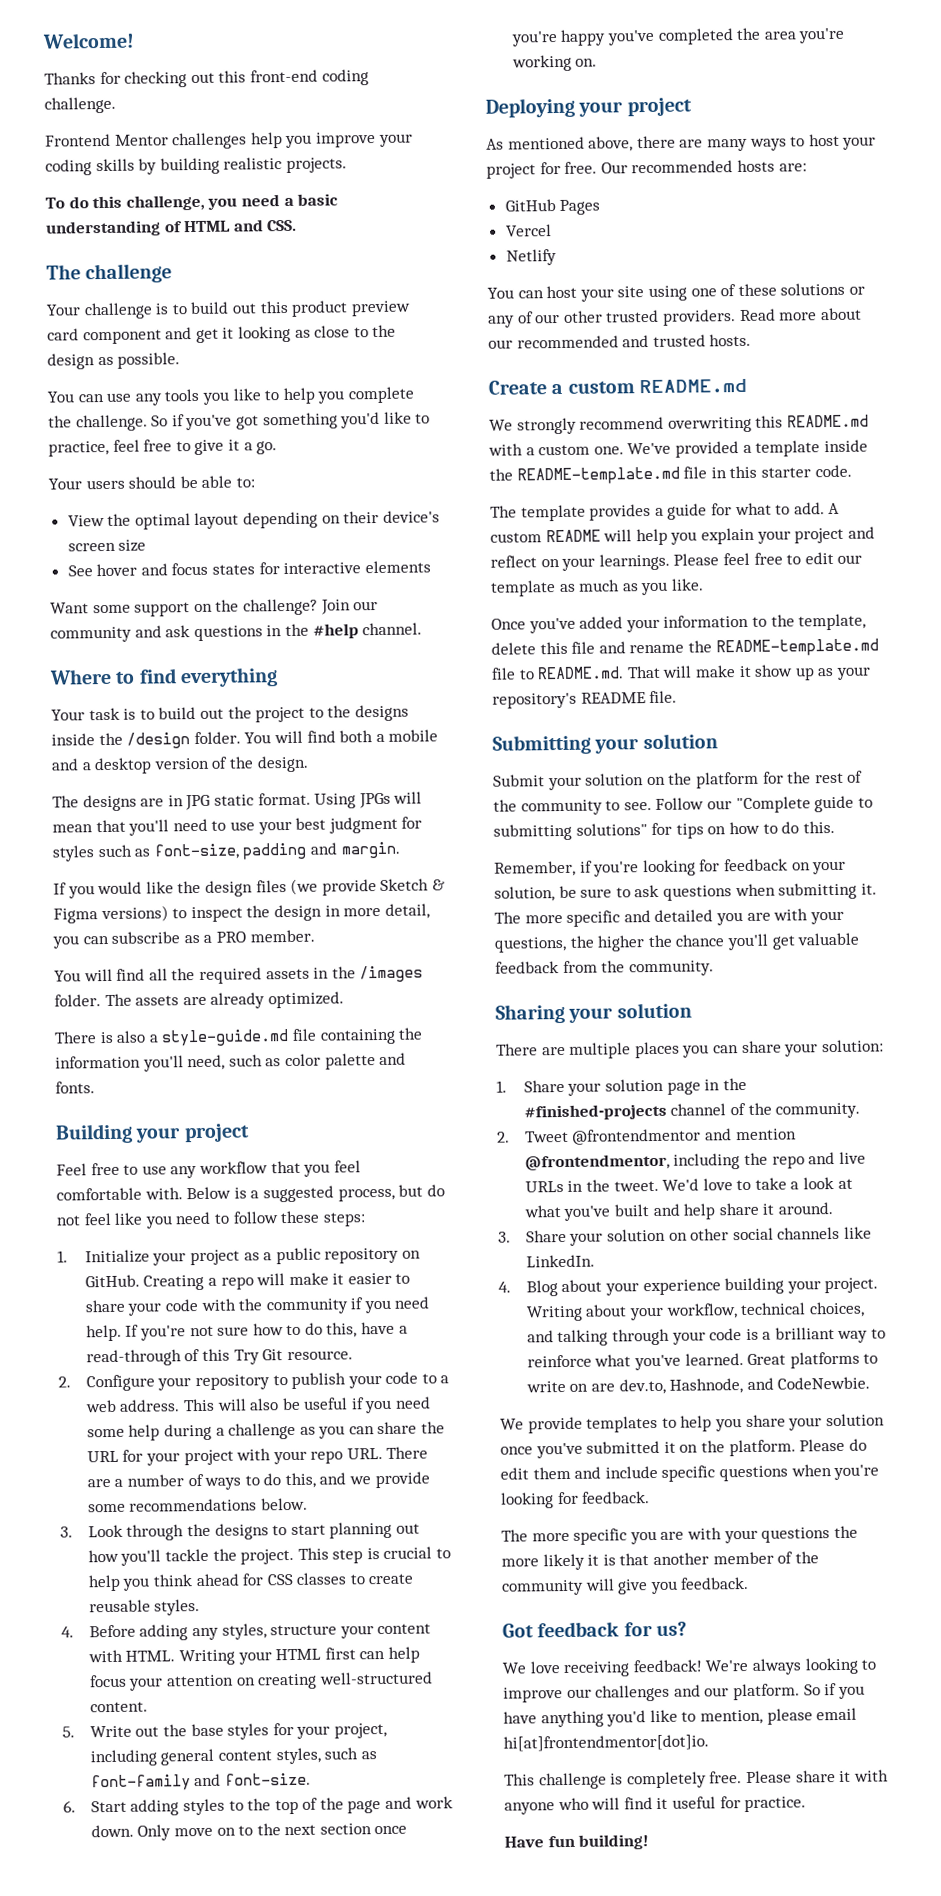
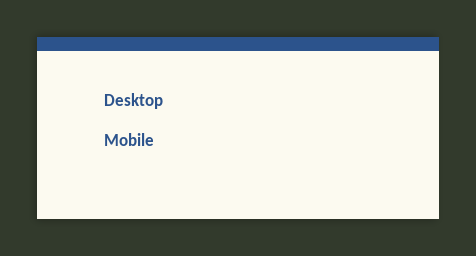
- Welcome!
- Thanks for checking out this front-end coding challenge.
- Frontend Mentor challenges help you improve your coding skills by building realistic projects.
- To do this challenge, you need a basic understanding of HTML and CSS.
- The challenge
- Your challenge is to build out this product preview card component and get it looking as close to the design as possible.
- You can use any tools you like to help you complete the challenge. So if you've got something you'd like to practice, feel free to give it a go.
- Your users should be able to:
- View the optimal layout depending on their device's screen size
- See hover and focus states for interactive elements
- Want some support on the challenge? Join our community and ask questions in the #help channel.
- Where to find everything
- Your task is to build out the project to the designs inside the /design folder. You will find both a mobile and a desktop version of the design.
- The designs are in JPG static format. Using JPGs will mean that you'll need to use your best judgment for styles such as font-size, padding and margin.
- If you would like the design files (we provide Sketch & Figma versions) to inspect the design in more detail, you can subscribe as a PRO member.
- You will find all the required assets in the /images folder. The assets are already optimized.
- There is also a style-guide.md file containing the information you'll need, such as color palette and fonts.
- Building your project
- Feel free to use any workflow that you feel comfortable with. Below is a suggested process, but do not feel like you need to follow these steps:
- 1. Initialize your project as a public repository on GitHub. Creating a repo will make it easier to share your code with the community if you need help. If you're not sure how to do this, have a read-through of this Try Git resource.
- 2. Configure your repository to publish your code to a web address. This will also be useful if you need some help during a challenge as you can share the URL for your project with your repo URL. There are a number of ways to do this, and we provide some recommendations below.
- 3. Look through the designs to start planning out how you'll tackle the project. This step is crucial to help you think ahead for CSS classes to create reusable styles.
- 4. Before adding any styles, structure your content with HTML. Writing your HTML first can help focus your attention on creating well-structured content.
- 5. Write out the base styles for your project, including general content styles, such as font-family and font-size.
- 6. Start adding styles to the top of the page and work down. Only move on to the next section once you're happy you've completed the area you're working on.
- Deploying your project
- As mentioned above, there are many ways to host your project for free. Our recommended hosts are:
- GitHub Pages
- Vercel
- Netlify
- You can host your site using one of these solutions or any of our other trusted providers. Read more about our recommended and trusted hosts.
- Create a custom README.md
- We strongly recommend overwriting this README.md with a custom one. We've provided a template inside the README-template.md file in this starter code.
- The template provides a guide for what to add. A custom README will help you explain your project and reflect on your learnings. Please feel free to edit our template as much as you like.
- Once you've added your information to the template, delete this file and rename the README-template.md file to README.md. That will make it show up as your repository's README file.
- Submitting your solution
- Submit your solution on the platform for the rest of the community to see. Follow our "Complete guide to submitting solutions" for tips on how to do this.
- Remember, if you're looking for feedback on your solution, be sure to ask questions when submitting it. The more specific and detailed you are with your questions, the higher the chance you'll get valuable feedback from the community.
- Sharing your solution
- There are multiple places you can share your solution:
- 1. Share your solution page in the #finished-projects channel of the community.
- 2. Tweet @frontendmentor and mention @frontendmentor, including the repo and live URLs in the tweet. We'd love to take a look at what you've built and help share it around.
- 3. Share your solution on other social channels like LinkedIn.
- 4. Blog about your experience building your project. Writing about your workflow, technical choices, and talking through your code is a brilliant way to reinforce what you've learned. Great platforms to write on are dev.to, Hashnode, and CodeNewbie.
- We provide templates to help you share your solution once you've submitted it on the platform. Please do edit them and include specific questions when you're looking for feedback.
- The more specific you are with your questions the more likely it is that another member of the community will give you feedback.
- Got feedback for us?
- We love receiving feedback! We're always looking to improve our challenges and our platform. So if you have anything you'd like to mention, please email hi[at]frontendmentor[dot]io.
- This challenge is completely free. Please share it with anyone who will find it useful for practice.
- Have fun building!
+ Desktop
+ Mobile

